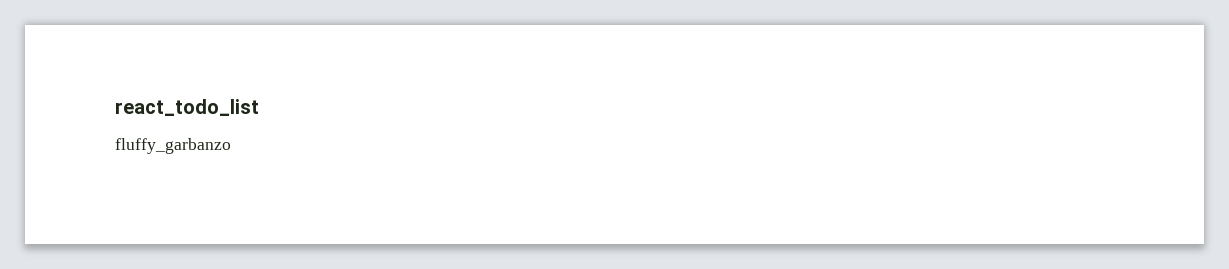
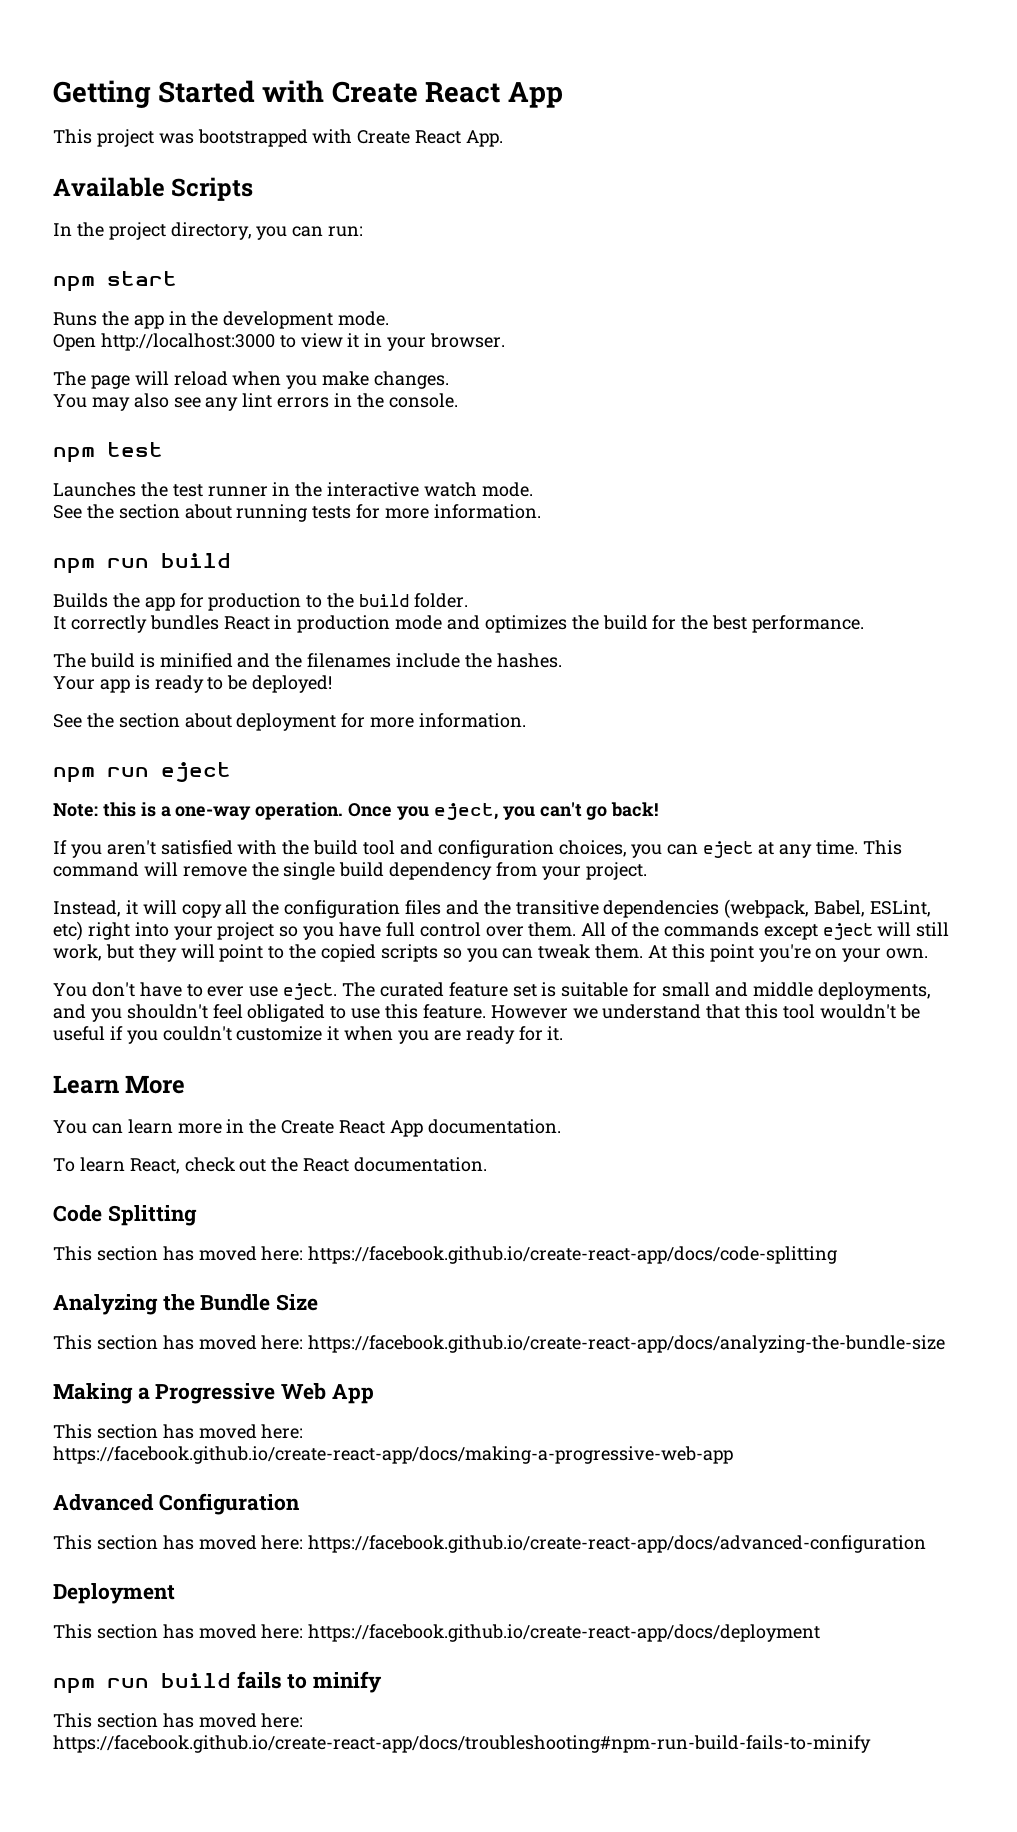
- react_todo_list
- fluffy_garbanzo
+ Getting Started with Create React App
+ This project was bootstrapped with Create React App.
+ Available Scripts
+ In the project directory, you can run:
+ npm start
+ Runs the app in the development mode.
+ Open http://localhost:3000 to view it in your browser.
+ The page will reload when you make changes.
+ You may also see any lint errors in the console.
+ npm test
+ Launches the test runner in the interactive watch mode.
+ See the section about running tests for more information.
+ npm run build
+ Builds the app for production to the build folder.
+ It correctly bundles React in production mode and optimizes the build for the best performance.
+ The build is minified and the filenames include the hashes.
+ Your app is ready to be deployed!
+ See the section about deployment for more information.
+ npm run eject
+ Note: this is a one-way operation. Once you eject, you can't go back!
+ If you aren't satisfied with the build tool and configuration choices, you can eject at any time. This command will remove the single build dependency from your project.
+ Instead, it will copy all the configuration files and the transitive dependencies (webpack, Babel, ESLint, etc) right into your project so you have full control over them. All of the commands except eject will still work, but they will point to the copied scripts so you can tweak them. At this point you're on your own.
+ You don't have to ever use eject. The curated feature set is suitable for small and middle deployments, and you shouldn't feel obligated to use this feature. However we understand that this tool wouldn't be useful if you couldn't customize it when you are ready for it.
+ Learn More
+ You can learn more in the Create React App documentation.
+ To learn React, check out the React documentation.
+ Code Splitting
+ This section has moved here: https://facebook.github.io/create-react-app/docs/code-splitting
+ Analyzing the Bundle Size
+ This section has moved here: https://facebook.github.io/create-react-app/docs/analyzing-the-bundle-size
+ Making a Progressive Web App
+ This section has moved here: https://facebook.github.io/create-react-app/docs/making-a-progressive-web-app
+ Advanced Configuration
+ This section has moved here: https://facebook.github.io/create-react-app/docs/advanced-configuration
+ Deployment
+ This section has moved here: https://facebook.github.io/create-react-app/docs/deployment
+ npm run build fails to minify
+ This section has moved here: https://facebook.github.io/create-react-app/docs/troubleshooting#npm-run-build-fails-to-minify

